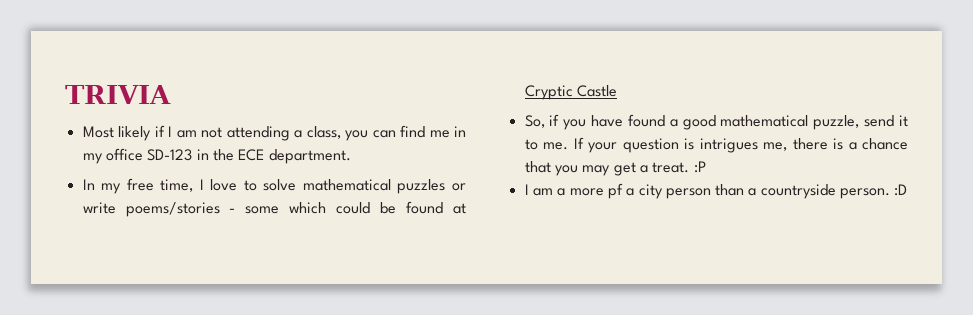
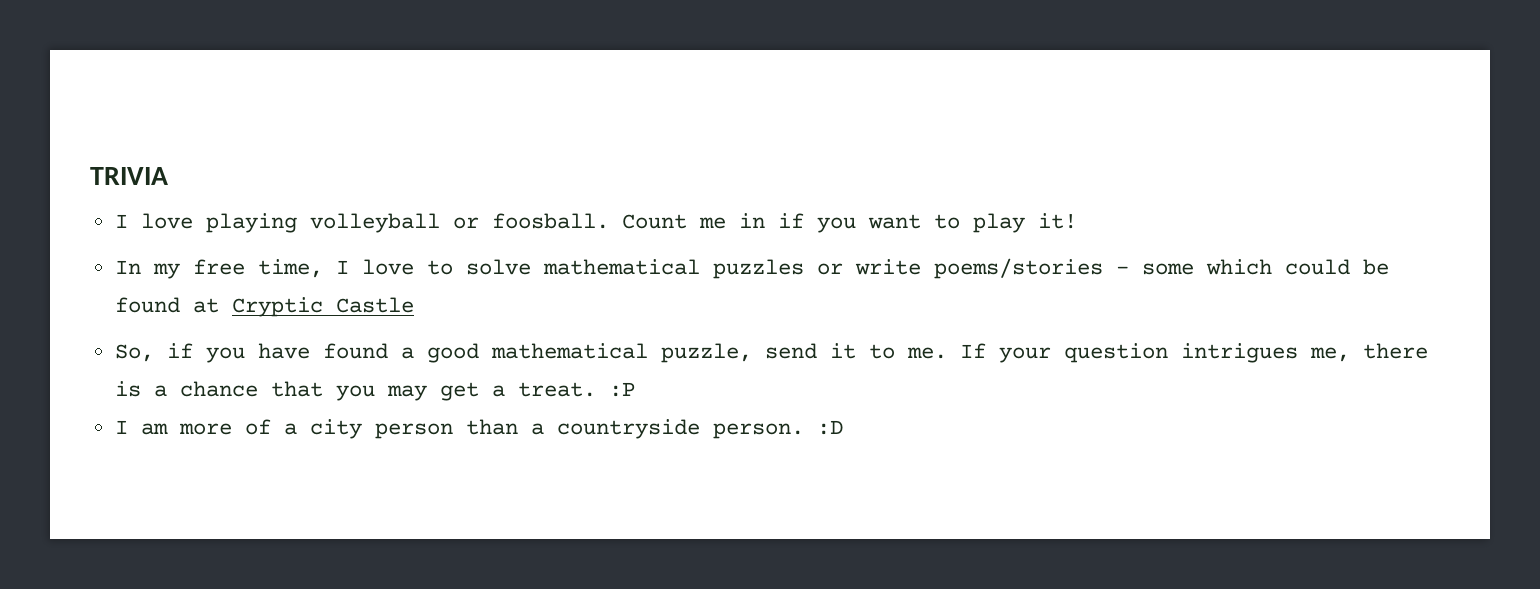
- Most likely if I am not attending a class, you can find me in my office SD-123 in the ECE department.
+ I love playing volleyball or foosball. Count me in if you want to play it!
- If your question is intrigues me, there is a chance that you may get a treat. :P
+ If your question intrigues me, there is a chance that you may get a treat. :P
- I am a more pf a city person than a countryside person. :D
+ I am more of a city person than a countryside person. :D

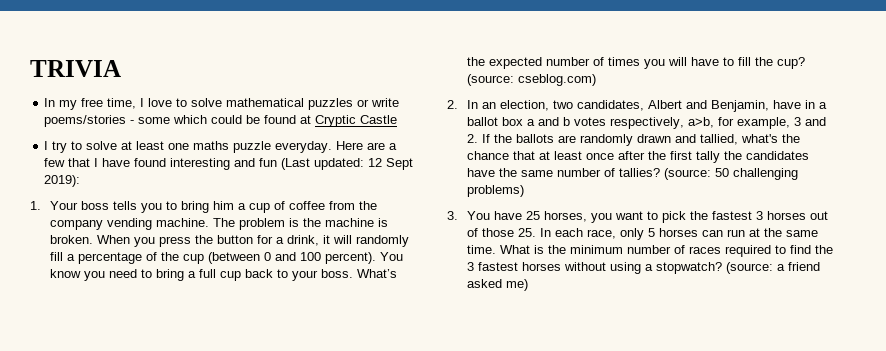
- I love playing volleyball or foosball. Count me in if you want to play it!
- So, if you have found a good mathematical puzzle, send it to me. If your question intrigues me, there is a chance that you may get a treat. :P
- I am more of a city person than a countryside person. :D
+ I try to solve at least one maths puzzle everyday. Here are a few that I have found interesting and fun (Last updated: 12 Sept 2019):
+ 1. Your boss tells you to bring him a cup of coffee from the company vending machine. The problem is the machine is broken. When you press the button for a drink, it will randomly fill a percentage of the cup (between 0 and 100 percent). You know you need to bring a full cup back to your boss. What’s the expected number of times you will have to fill the cup? (source: cseblog.com)
+ 2. In an election, two candidates, Albert and Benjamin, have in a ballot box a and b votes respectively, a>b, for example, 3 and 2. If the ballots are randomly drawn and tallied, what's the chance that at least once after the first tally the candidates have the same number of tallies? (source: 50 challenging problems)
+ 3. You have 25 horses, you want to pick the fastest 3 horses out of those 25. In each race, only 5 horses can run at the same time. What is the minimum number of races required to find the 3 fastest horses without using a stopwatch? (source: a friend asked me)

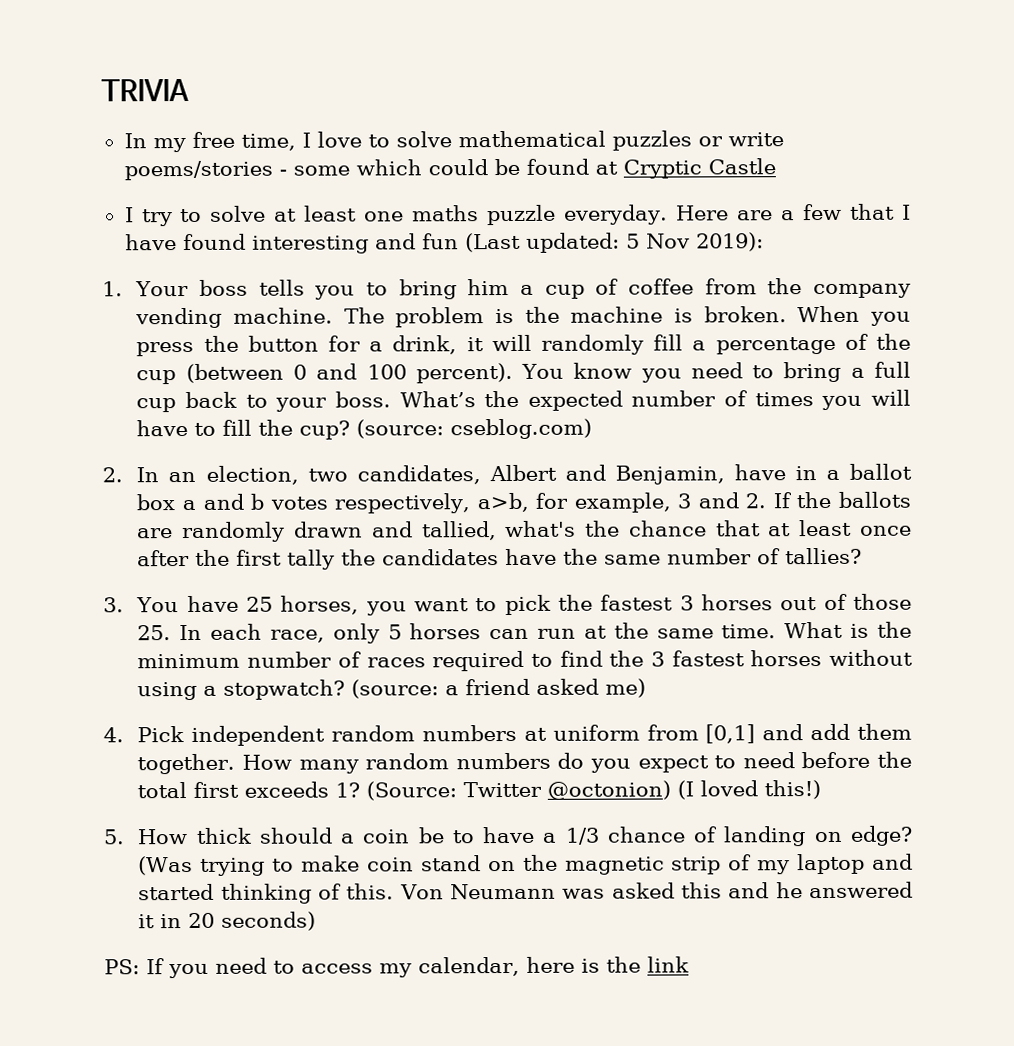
- Here are a few that I have found interesting and fun (Last updated: 12 Sept 2019):
+ Here are a few that I have found interesting and fun (Last updated: 5 Nov 2019):
- (source: 50 challenging problems)
+ 4. Pick independent random numbers at uniform from [0,1] and add them together. How many random numbers do you expect to need before the total first exceeds 1? (Source: Twitter @octonion) (I loved this!)
+ 5. How thick should a coin be to have a 1/3 chance of landing on edge? (Was trying to make coin stand on the magnetic strip of my laptop and started thinking of this. Von Neumann was asked this and he answered it in 20 seconds)
+ PS: If you need to access my calendar, here is the link

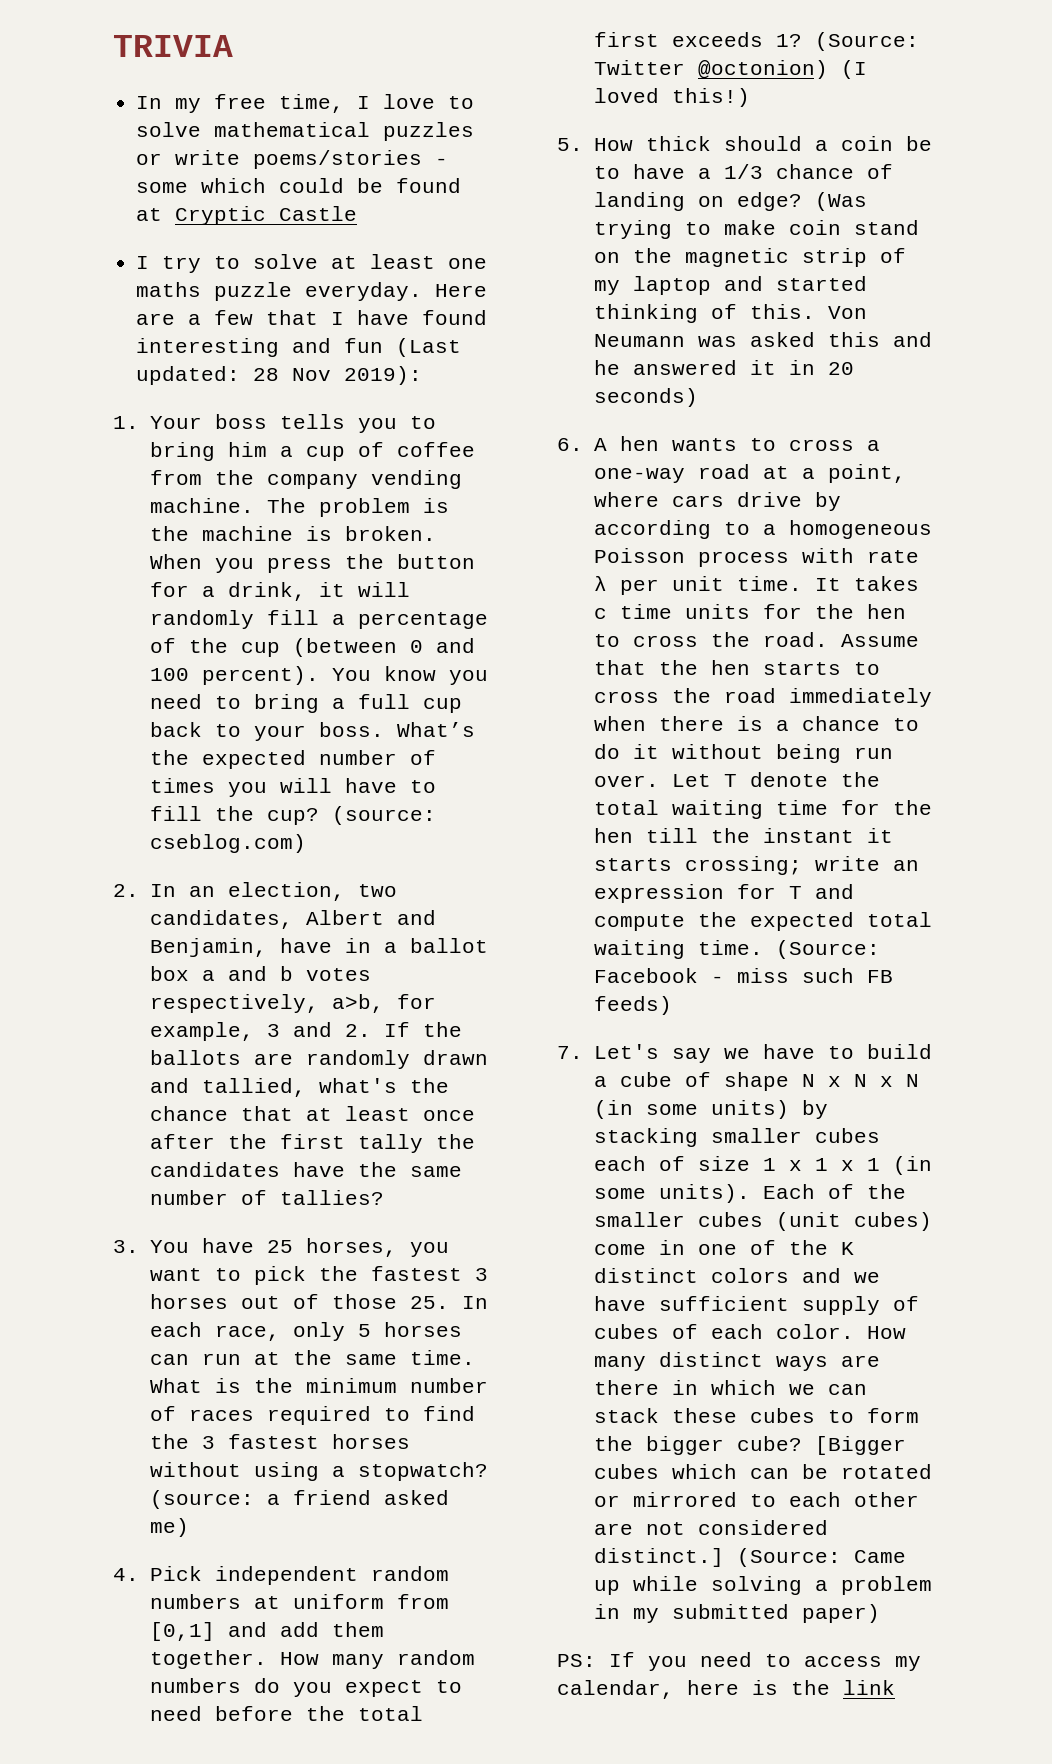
- Here are a few that I have found interesting and fun (Last updated: 5 Nov 2019):
+ Here are a few that I have found interesting and fun (Last updated: 28 Nov 2019):
+ 6. A hen wants to cross a one-way road at a point, where cars drive by according to a homogeneous Poisson process with rate λ per unit time. It takes c time units for the hen to cross the road. Assume that the hen starts to cross the road immediately when there is a chance to do it without being run over. Let T denote the total waiting time for the hen till the instant it starts crossing; write an expression for T and compute the expected total waiting time. (Source: Facebook - miss such FB feeds)
+ 7. Let's say we have to build a cube of shape N x N x N (in some units) by stacking smaller cubes each of size 1 x 1 x 1 (in some units). Each of the smaller cubes (unit cubes) come in one of the K distinct colors and we have sufficient supply of cubes of each color. How many distinct ways are there in which we can stack these cubes to form the bigger cube? [Bigger cubes which can be rotated or mirrored to each other are not considered distinct.] (Source: Came up while solving a problem in my submitted paper)

